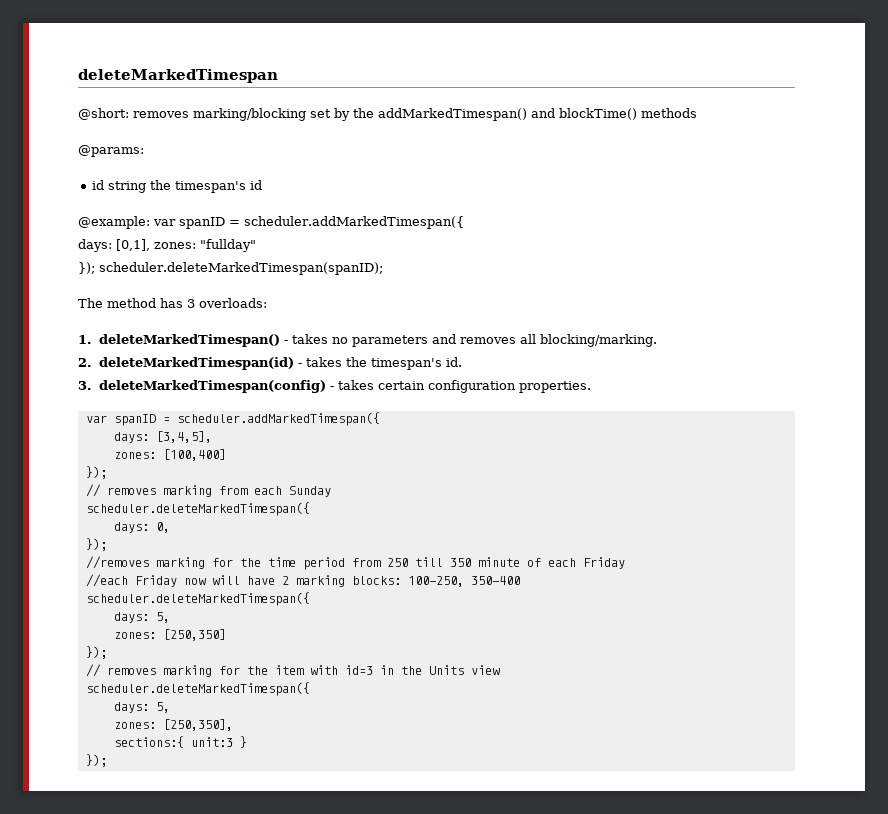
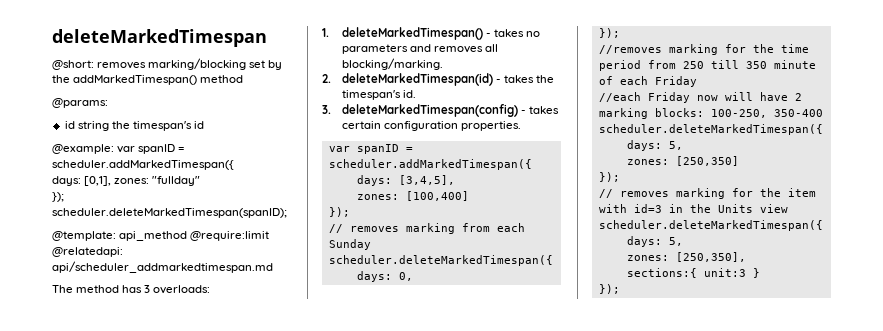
- @short: removes marking/blocking set by the addMarkedTimespan() and blockTime() methods
+ @short: removes marking/blocking set by the addMarkedTimespan() method
+ @template: api_method @require:limit @relatedapi: api/scheduler_addmarkedtimespan.md

